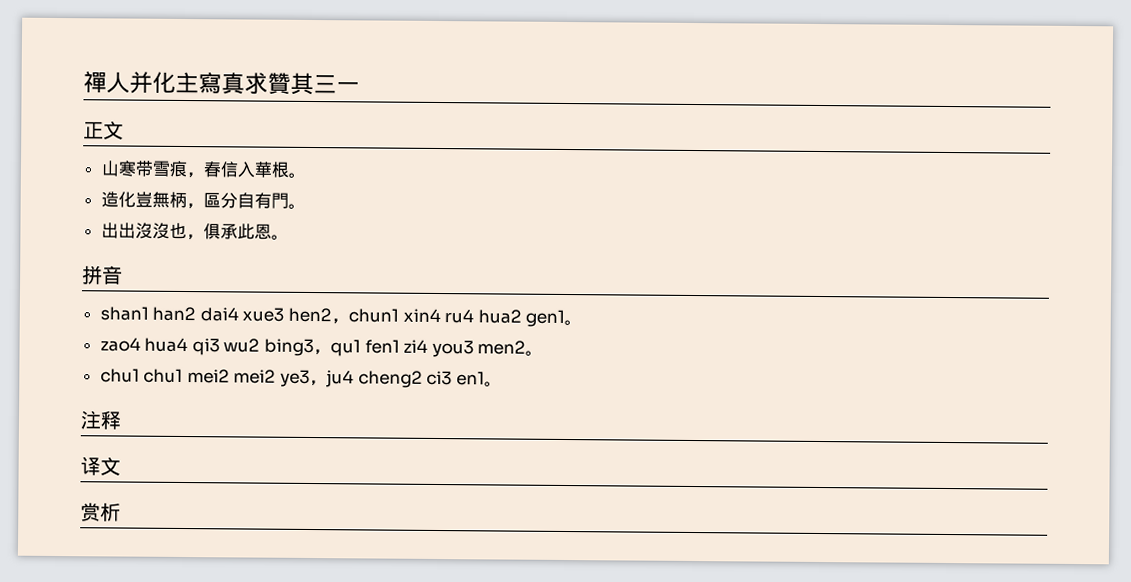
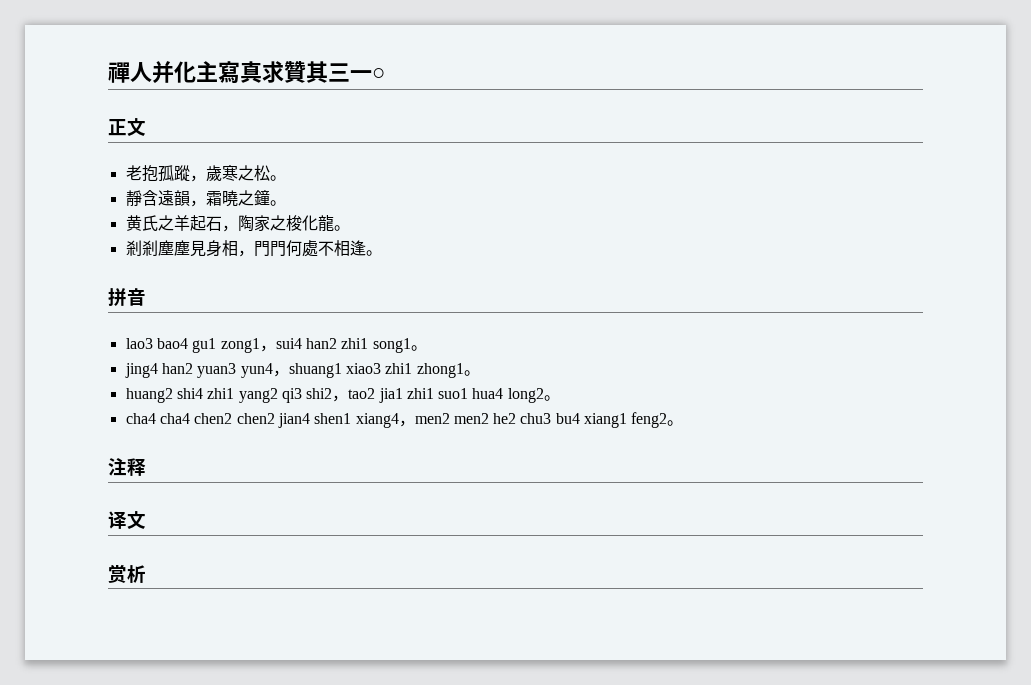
- 禪人并化主寫真求贊其三一
+ 禪人并化主寫真求贊其三一○
- 山寒带雪痕，春信入華根。
- 造化豈無柄，區分自有門。
- 出出沒沒也，俱承此恩。
+ 老抱孤蹤，歲寒之松。
+ 靜含遠韻，霜曉之鐘。
+ 黄氏之羊起石，陶家之梭化龍。
+ 剎剎塵塵見身相，門門何處不相逢。
  拼音
- shan1 han2 dai4 xue3 hen2，chun1 xin4 ru4 hua2 gen1。
- zao4 hua4 qi3 wu2 bing3，qu1 fen1 zi4 you3 men2。
- chu1 chu1 mei2 mei2 ye3，ju4 cheng2 ci3 en1。
+ lao3 bao4 gu1 zong1，sui4 han2 zhi1 song1。
+ jing4 han2 yuan3 yun4，shuang1 xiao3 zhi1 zhong1。
+ huang2 shi4 zhi1 yang2 qi3 shi2，tao2 jia1 zhi1 suo1 hua4 long2。
+ cha4 cha4 chen2 chen2 jian4 shen1 xiang4，men2 men2 he2 chu3 bu4 xiang1 feng2。

